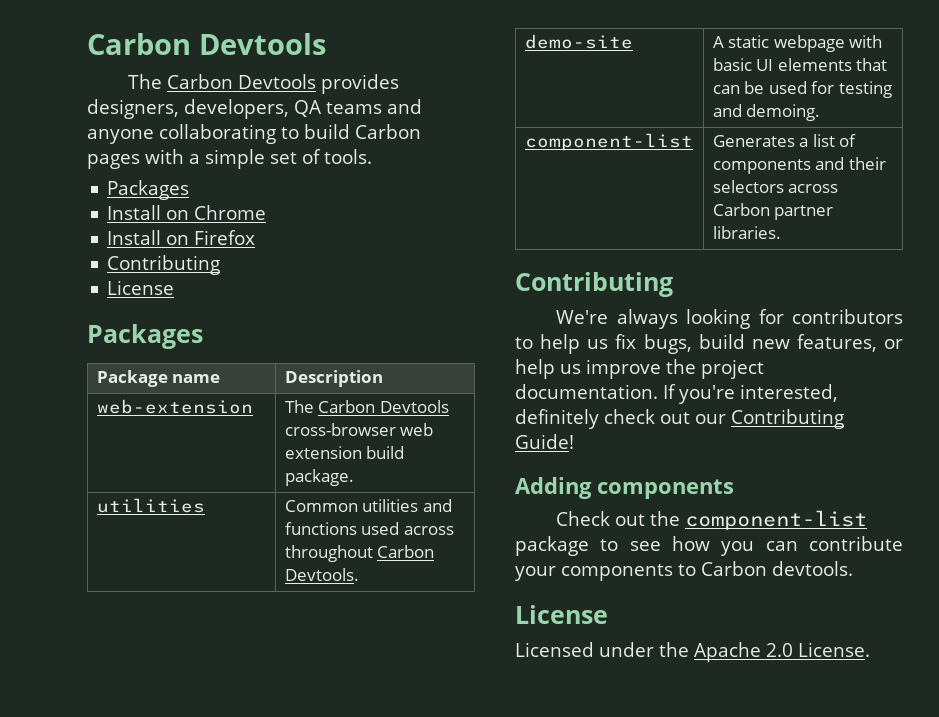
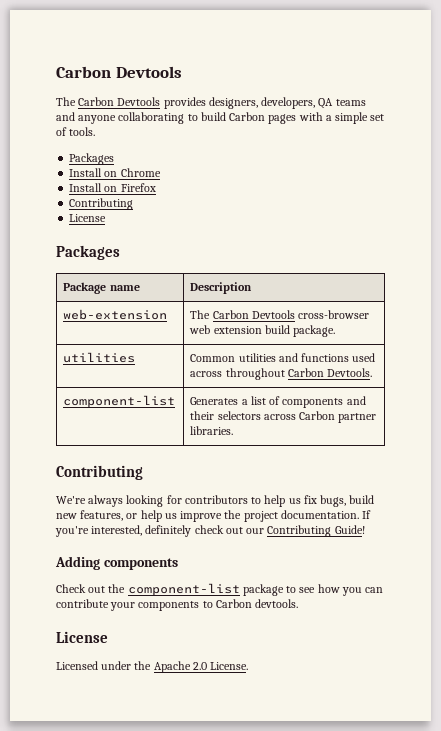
- demo-site | A static webpage with basic UI elements that can be used for testing and demoing.

